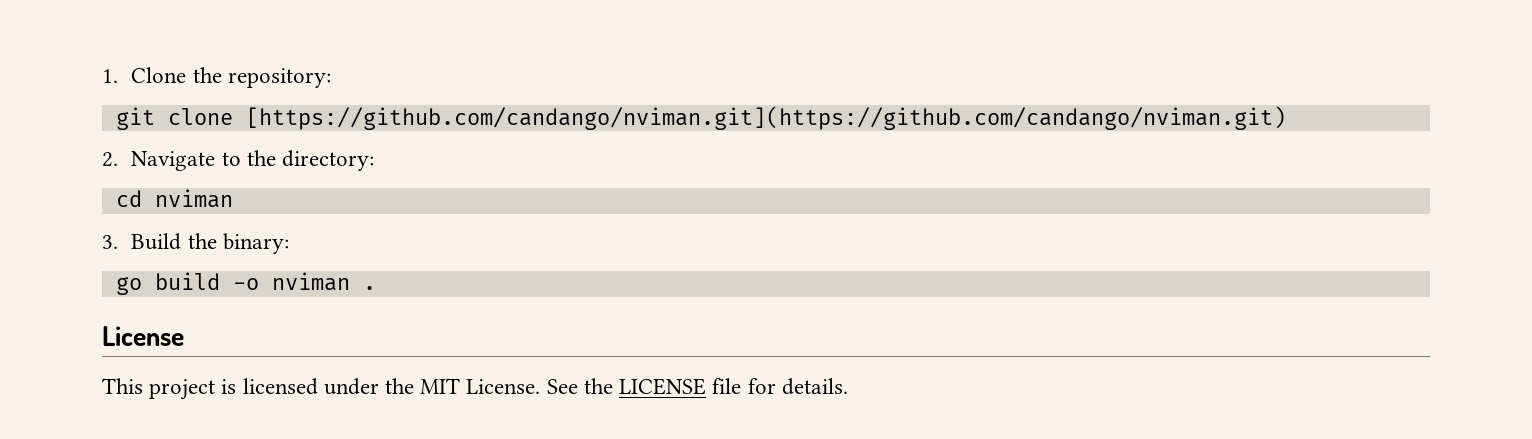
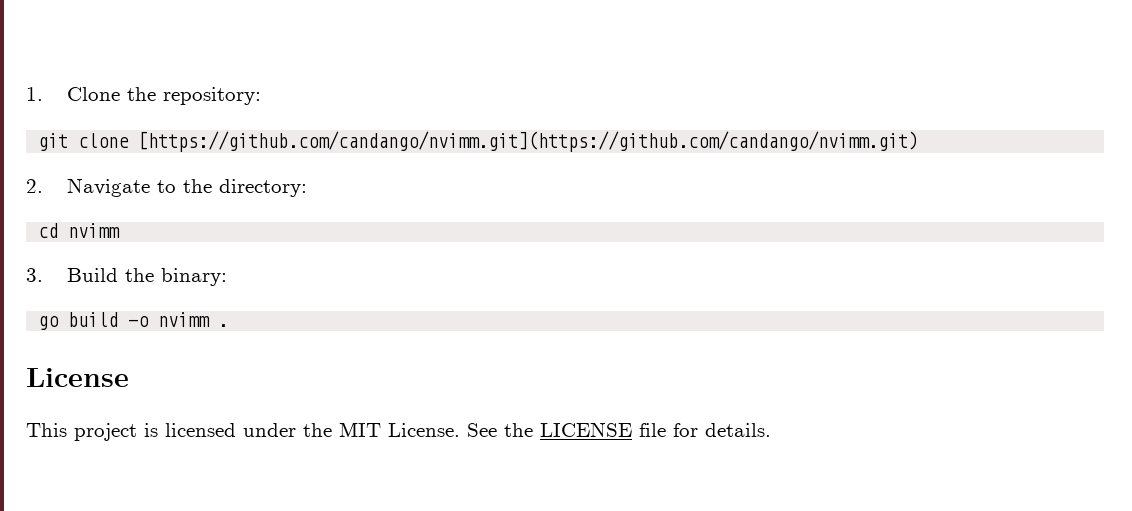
- git clone [https://github.com/candango/nviman.git](https://github.com/candango/nviman.git)
+ git clone [https://github.com/candango/nvimm.git](https://github.com/candango/nvimm.git)
- cd nviman
+ cd nvimm
- go build -o nviman .
+ go build -o nvimm .

